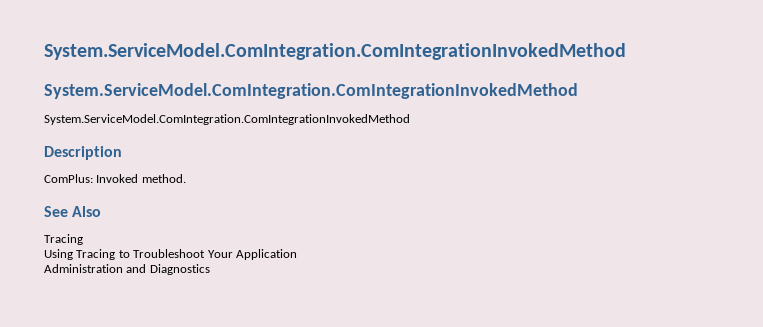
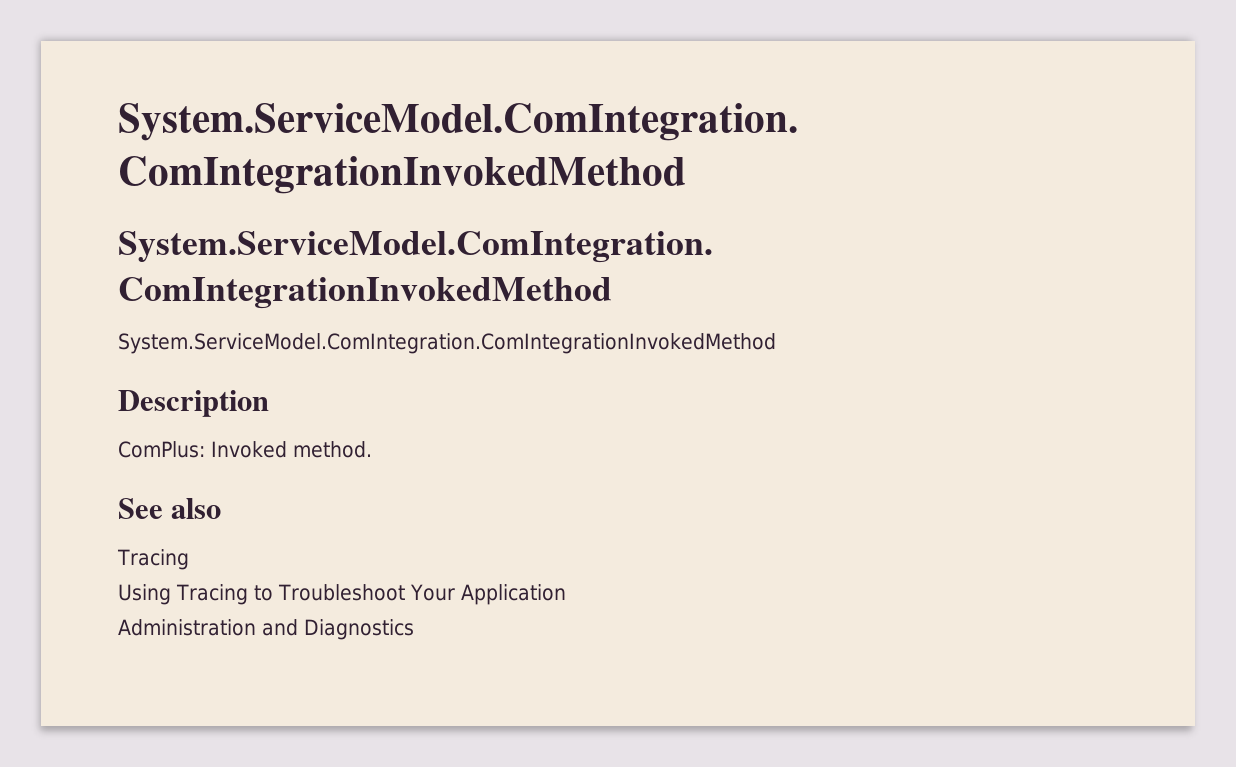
- See Also
+ See also

